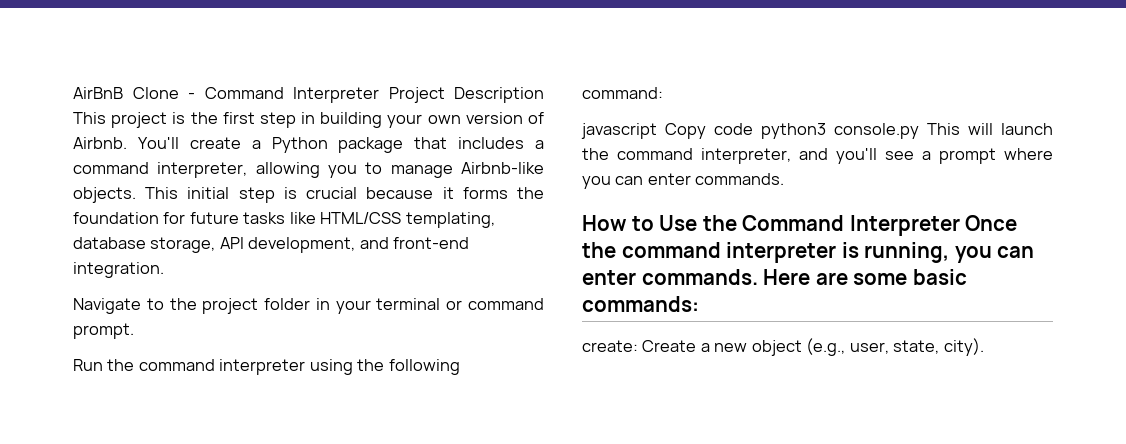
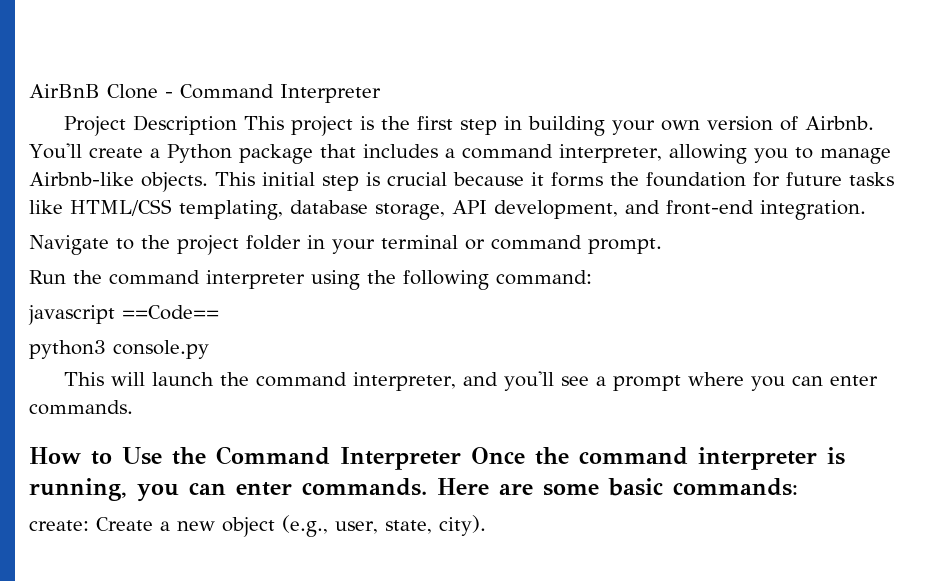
- AirBnB Clone - Command Interpreter Project Description This project is the first step in building your own version of Airbnb.
+ AirBnB Clone - Command Interpreter
+ Project Description This project is the first step in building your own version of Airbnb.
- javascript Copy code python3 console.py This will launch the command interpreter, and you'll see a prompt where you can enter commands.
+ javascript ==Code==
+ python3 console.py
+ This will launch the command interpreter, and you'll see a prompt where you can enter commands.

